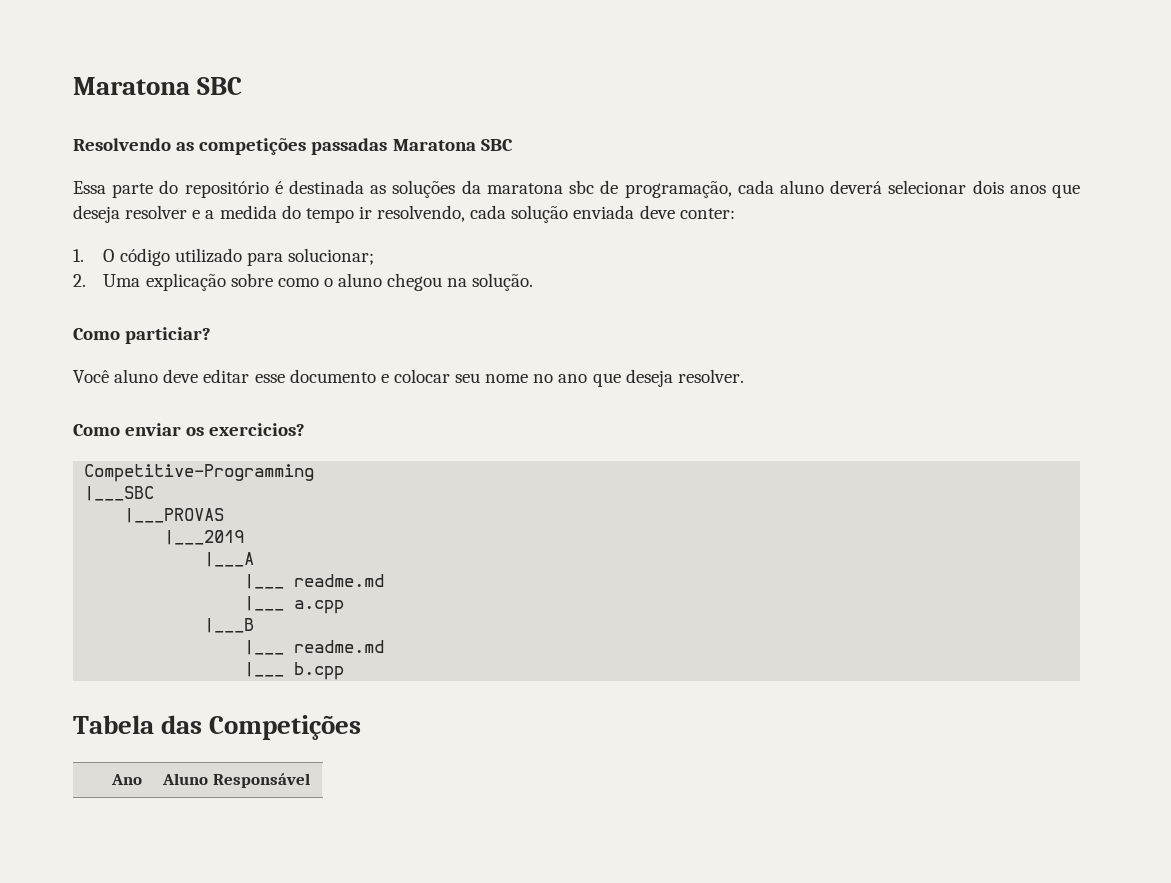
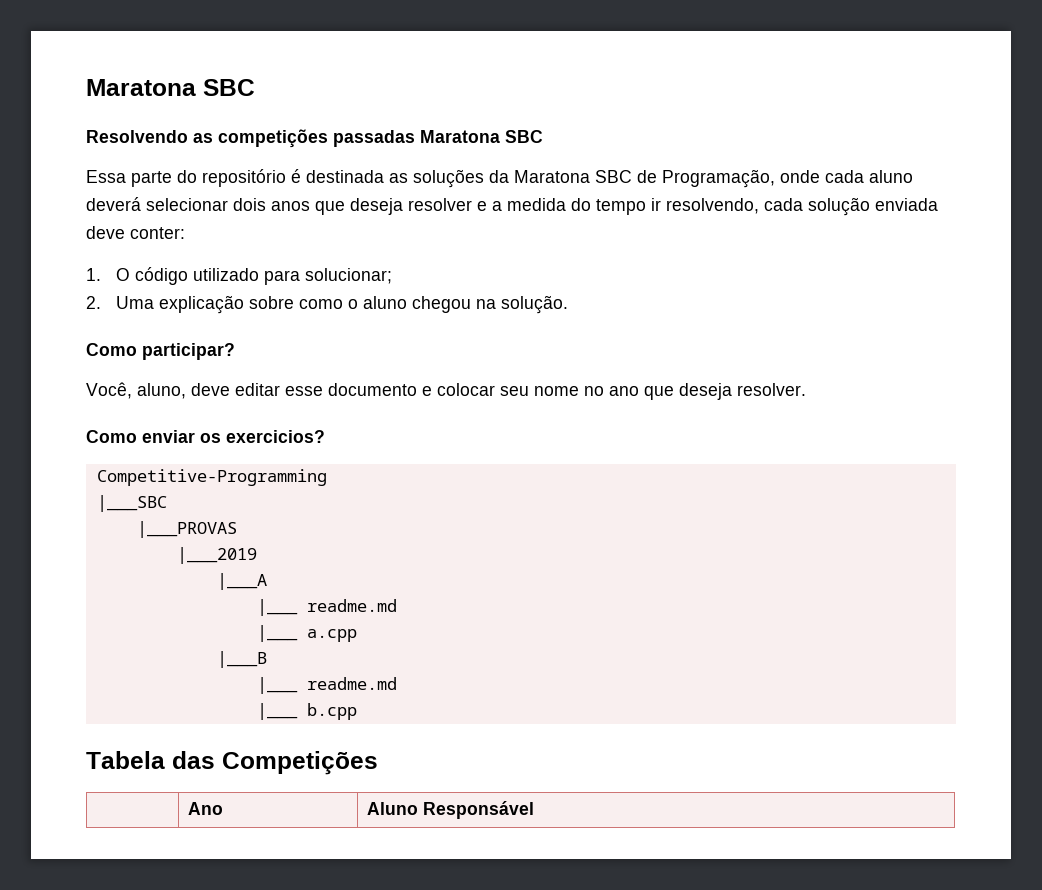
- Essa parte do repositório é destinada as soluções da maratona sbc de programação, cada aluno deverá selecionar dois anos que deseja resolver e a medida do tempo ir resolvendo, cada solução enviada deve conter:
+ Essa parte do repositório é destinada as soluções da Maratona SBC de Programação, onde cada aluno deverá selecionar dois anos que deseja resolver e a medida do tempo ir resolvendo, cada solução enviada deve conter:
- Como particiar?
- Você aluno deve editar esse documento e colocar seu nome no ano que deseja resolver.
+ Como participar?
+ Você, aluno, deve editar esse documento e colocar seu nome no ano que deseja resolver.

